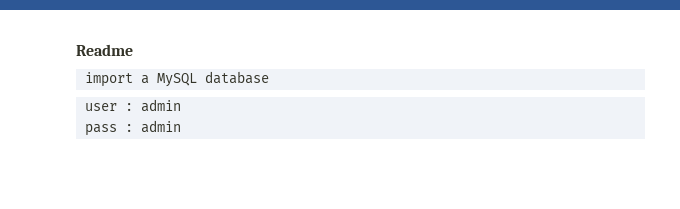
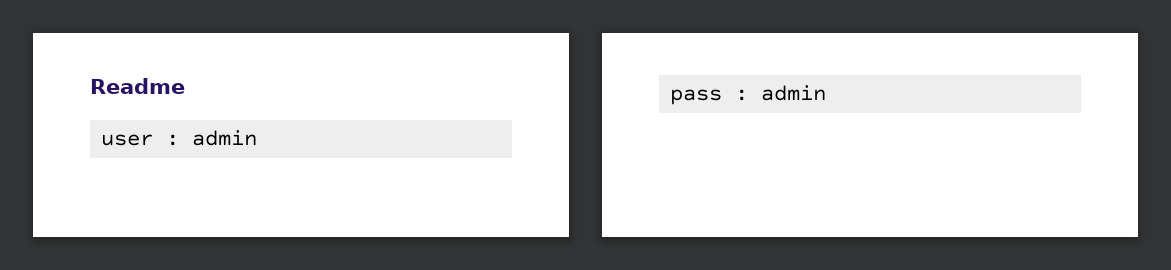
- import a MySQL database

